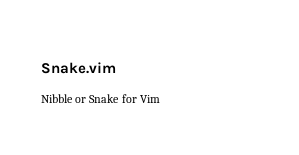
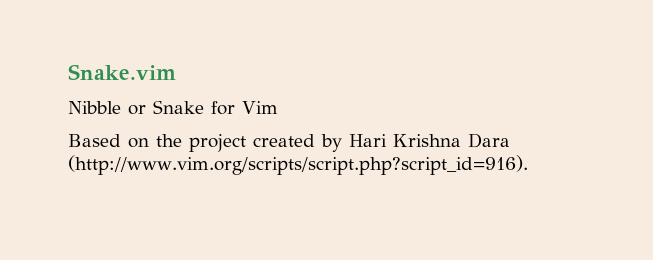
+ Based on the project created by Hari Krishna Dara (http://www.vim.org/scripts/script.php?script_id=916).

